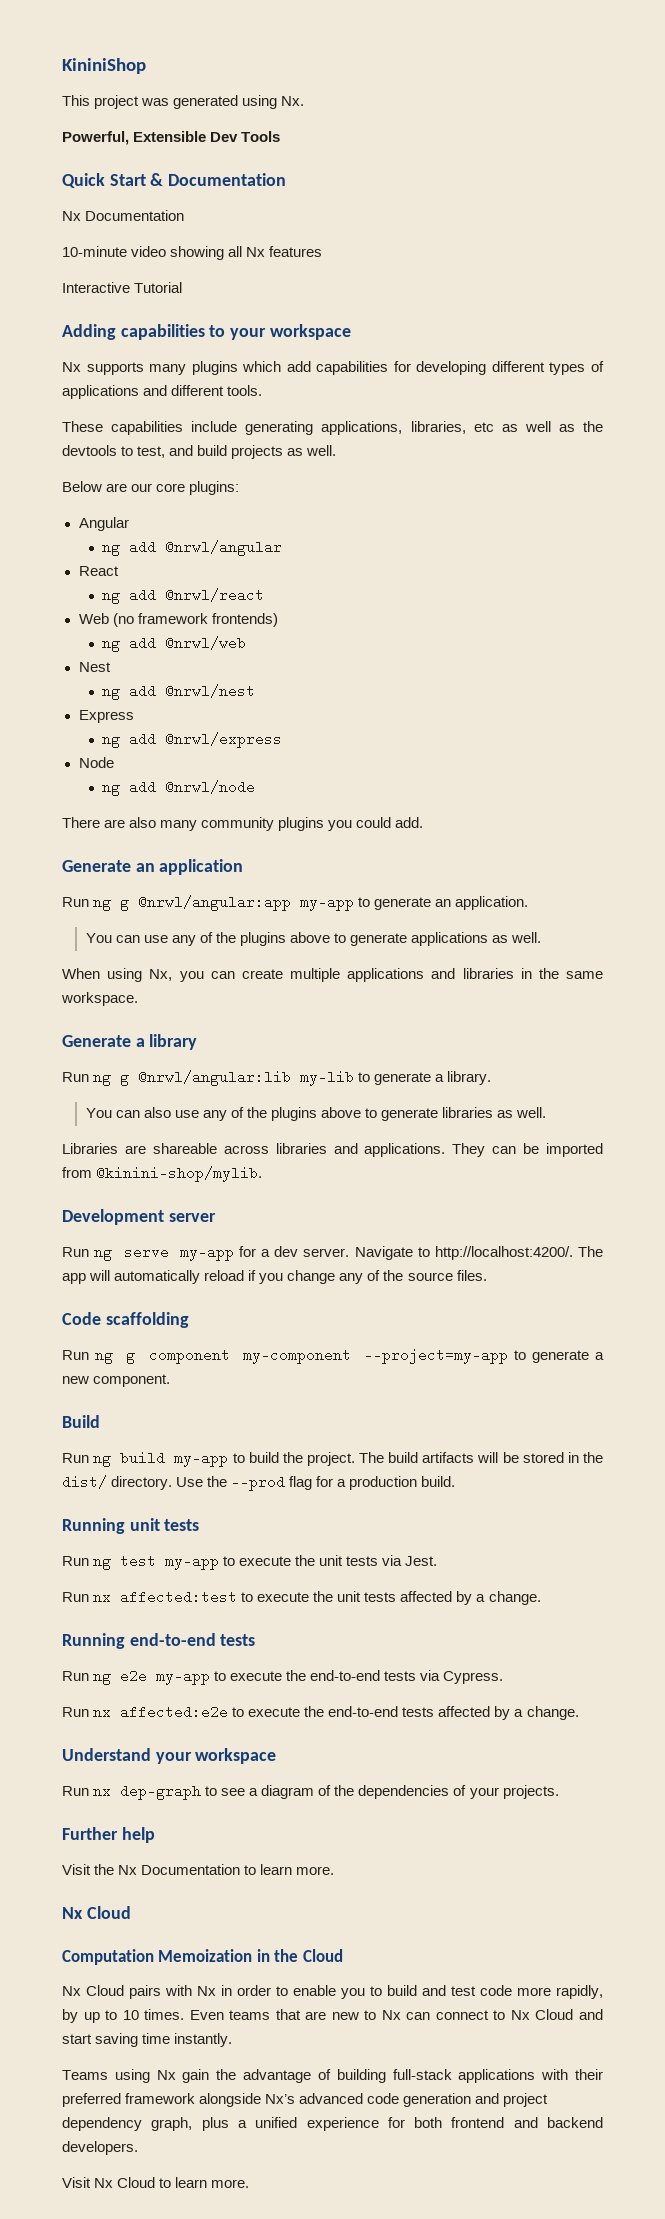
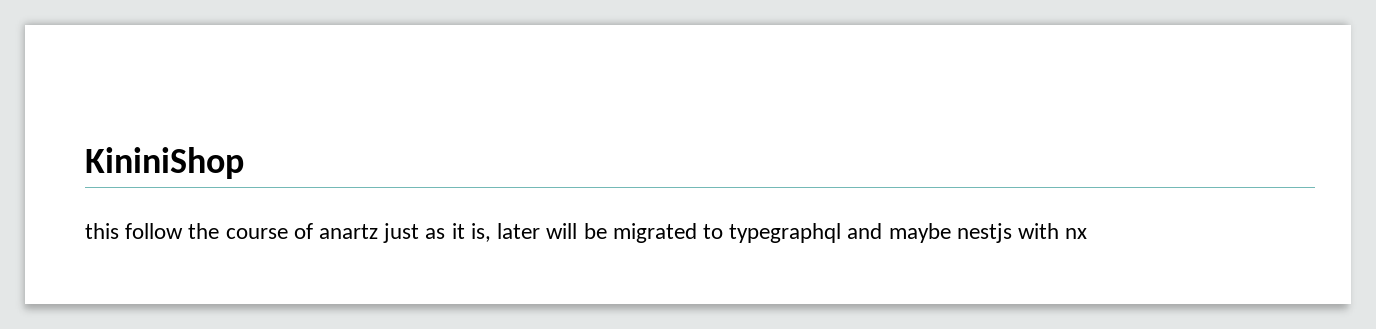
- This project was generated using Nx.
- Powerful, Extensible Dev Tools
- Quick Start & Documentation
- Nx Documentation
- 10-minute video showing all Nx features
- Interactive Tutorial
- Adding capabilities to your workspace
- Nx supports many plugins which add capabilities for developing different types of applications and different tools.
- These capabilities include generating applications, libraries, etc as well as the devtools to test, and build projects as well.
- Below are our core plugins:
- Angular
- ng add @nrwl/angular
- React
- ng add @nrwl/react
- Web (no framework frontends)
- ng add @nrwl/web
- Nest
- ng add @nrwl/nest
- Express
- ng add @nrwl/express
- Node
- ng add @nrwl/node
- There are also many community plugins you could add.
- Generate an application
- Run ng g @nrwl/angular:app my-app to generate an application.
- You can use any of the plugins above to generate applications as well.
- When using Nx, you can create multiple applications and libraries in the same workspace.
- Generate a library
- Run ng g @nrwl/angular:lib my-lib to generate a library.
- You can also use any of the plugins above to generate libraries as well.
- Libraries are shareable across libraries and applications. They can be imported from @kinini-shop/mylib.
- Development server
- Run ng serve my-app for a dev server. Navigate to http://localhost:4200/. The app will automatically reload if you change any of the source files.
- Code scaffolding
- Run ng g component my-component --project=my-app to generate a new component.
- Build
- Run ng build my-app to build the project. The build artifacts will be stored in the dist/ directory. Use the --prod flag for a production build.
- Running unit tests
- Run ng test my-app to execute the unit tests via Jest.
- Run nx affected:test to execute the unit tests affected by a change.
- Running end-to-end tests
- Run ng e2e my-app to execute the end-to-end tests via Cypress.
- Run nx affected:e2e to execute the end-to-end tests affected by a change.
- Understand your workspace
- Run nx dep-graph to see a diagram of the dependencies of your projects.
- Further help
- Visit the Nx Documentation to learn more.
- Nx Cloud
- Computation Memoization in the Cloud
- Nx Cloud pairs with Nx in order to enable you to build and test code more rapidly, by up to 10 times. Even teams that are new to Nx can connect to Nx Cloud and start saving time instantly.
- Teams using Nx gain the advantage of building full-stack applications with their preferred framework alongside Nx’s advanced code generation and project dependency graph, plus a unified experience for both frontend and backend developers.
- Visit Nx Cloud to learn more.
+ this follow the course of anartz just as it is, later will be migrated to typegraphql and maybe nestjs with nx

